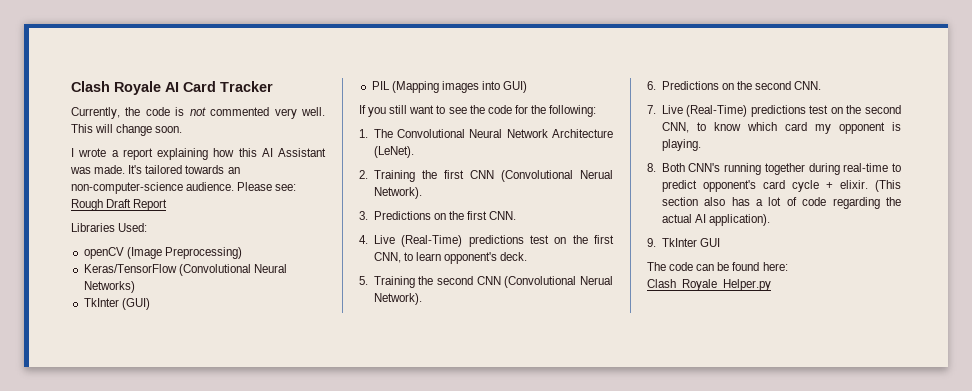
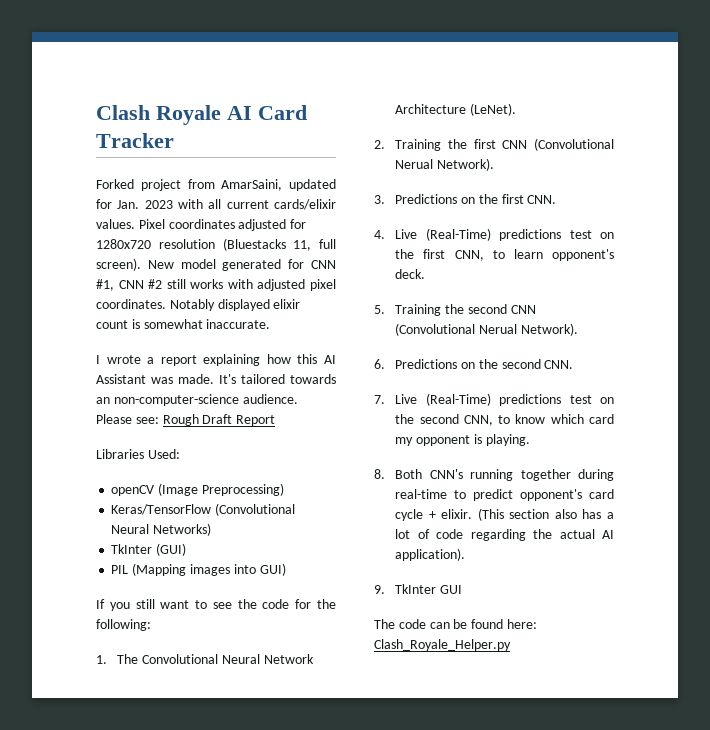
- Currently, the code is not commented very well. This will change soon.
+ Forked project from AmarSaini, updated for Jan. 2023 with all current cards/elixir values. Pixel coordinates adjusted for 1280x720 resolution (Bluestacks 11, full screen). New model generated for CNN #1, CNN #2 still works with adjusted pixel coordinates. Notably displayed elixir count is somewhat inaccurate.

